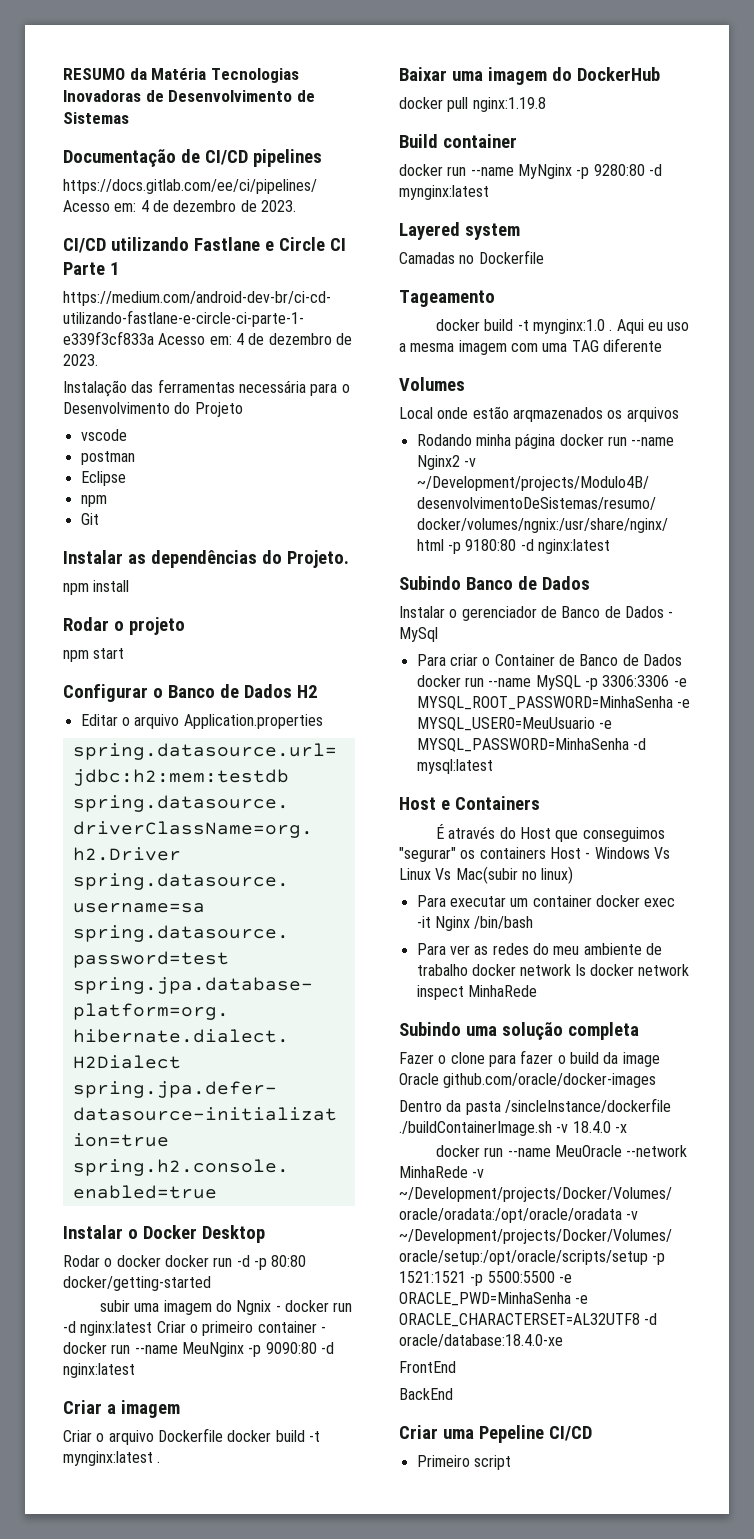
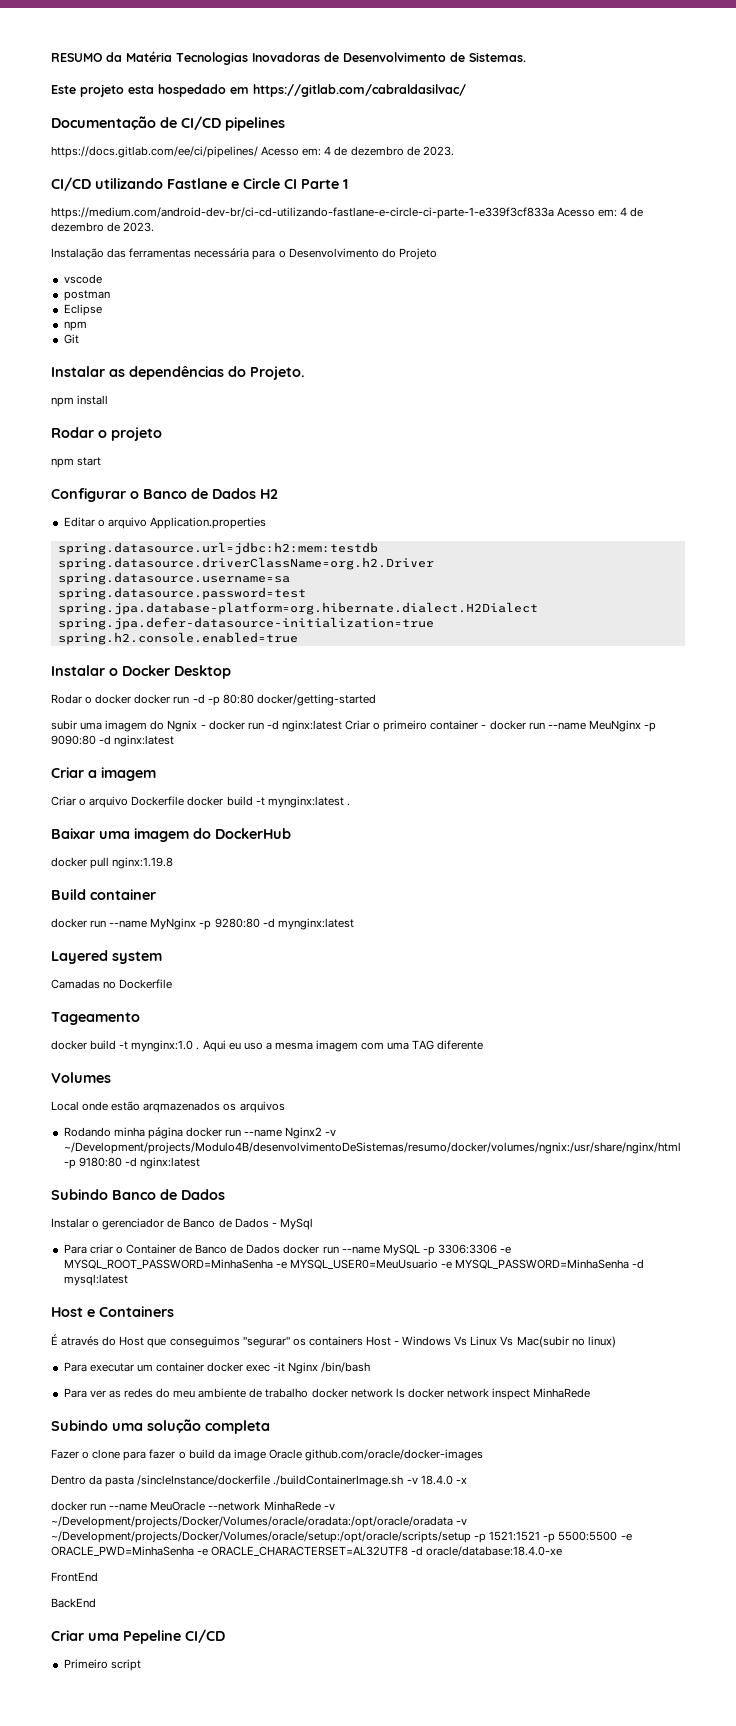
- RESUMO da Matéria Tecnologias Inovadoras de Desenvolvimento de Sistemas
+ RESUMO da Matéria Tecnologias Inovadoras de Desenvolvimento de Sistemas.
+ Este projeto esta hospedado em https://gitlab.com/cabraldasilvac/

